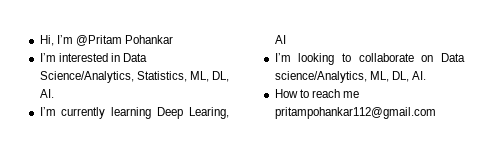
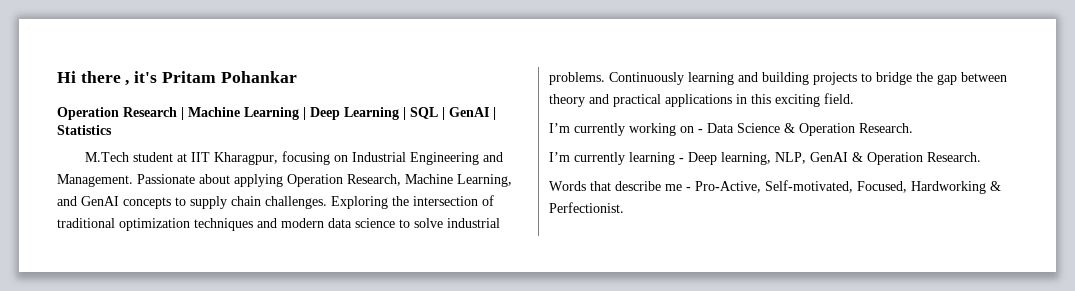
- Hi, I’m @Pritam Pohankar
- I’m interested in Data Science/Analytics, Statistics, ML, DL, AI.
- I’m currently learning Deep Learing, AI
- I’m looking to collaborate on Data science/Analytics, ML, DL, AI.
- How to reach me pritampohankar112@gmail.com
+ Hi there , it's Pritam Pohankar
+ Operation Research | Machine Learning | Deep Learning | SQL | GenAI | Statistics
+ M.Tech student at IIT Kharagpur, focusing on Industrial Engineering and Management. Passionate about applying Operation Research, Machine Learning, and GenAI concepts to supply chain challenges. Exploring the intersection of traditional optimization techniques and modern data science to solve industrial problems. Continuously learning and building projects to bridge the gap between theory and practical applications in this exciting field.
+ I’m currently working on - Data Science & Operation Research.
+ I’m currently learning - Deep learning, NLP, GenAI & Operation Research.
+ Words that describe me - Pro-Active, Self-motivated, Focused, Hardworking & Perfectionist.

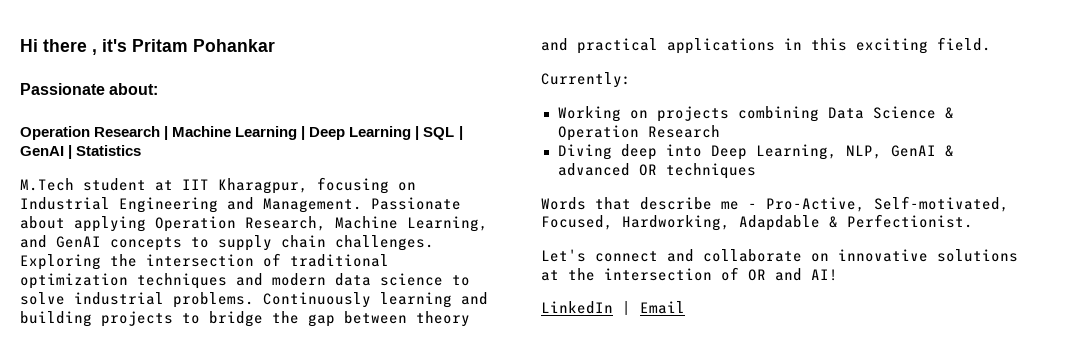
+ Passionate about:
- I’m currently working on - Data Science & Operation Research.
- I’m currently learning - Deep learning, NLP, GenAI & Operation Research.
+ Currently:
+ Working on projects combining Data Science & Operation Research
+ Diving deep into Deep Learning, NLP, GenAI & advanced OR techniques
- Words that describe me - Pro-Active, Self-motivated, Focused, Hardworking & Perfectionist.
+ Words that describe me - Pro-Active, Self-motivated, Focused, Hardworking, Adapdable & Perfectionist.
+ Let's connect and collaborate on innovative solutions at the intersection of OR and AI!
+ LinkedIn | Email

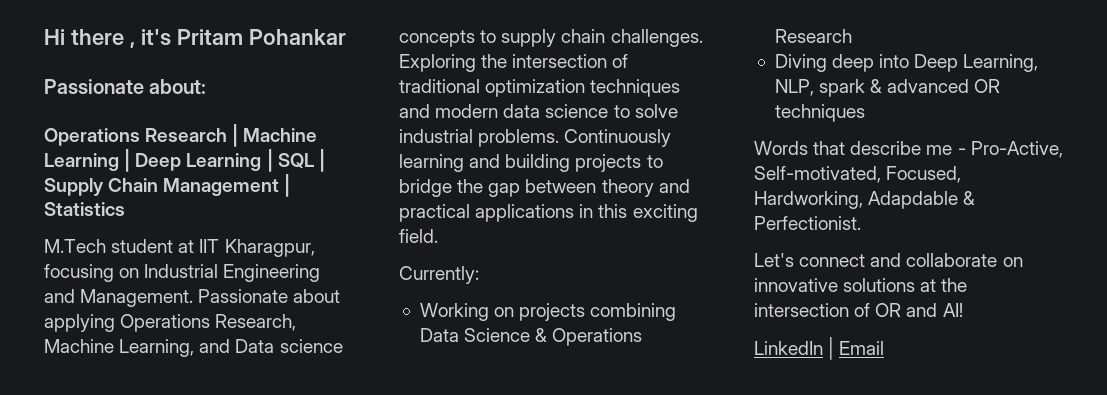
- Operation Research | Machine Learning | Deep Learning | SQL | GenAI | Statistics
+ Operations Research | Machine Learning | Deep Learning | SQL | Supply Chain Management | Statistics
- Passionate about applying Operation Research, Machine Learning, and GenAI concepts to supply chain challenges.
+ Passionate about applying Operations Research, Machine Learning, and Data science concepts to supply chain challenges.
- Working on projects combining Data Science & Operation Research
+ Working on projects combining Data Science & Operations Research
- Diving deep into Deep Learning, NLP, GenAI & advanced OR techniques
+ Diving deep into Deep Learning, NLP, spark & advanced OR techniques

